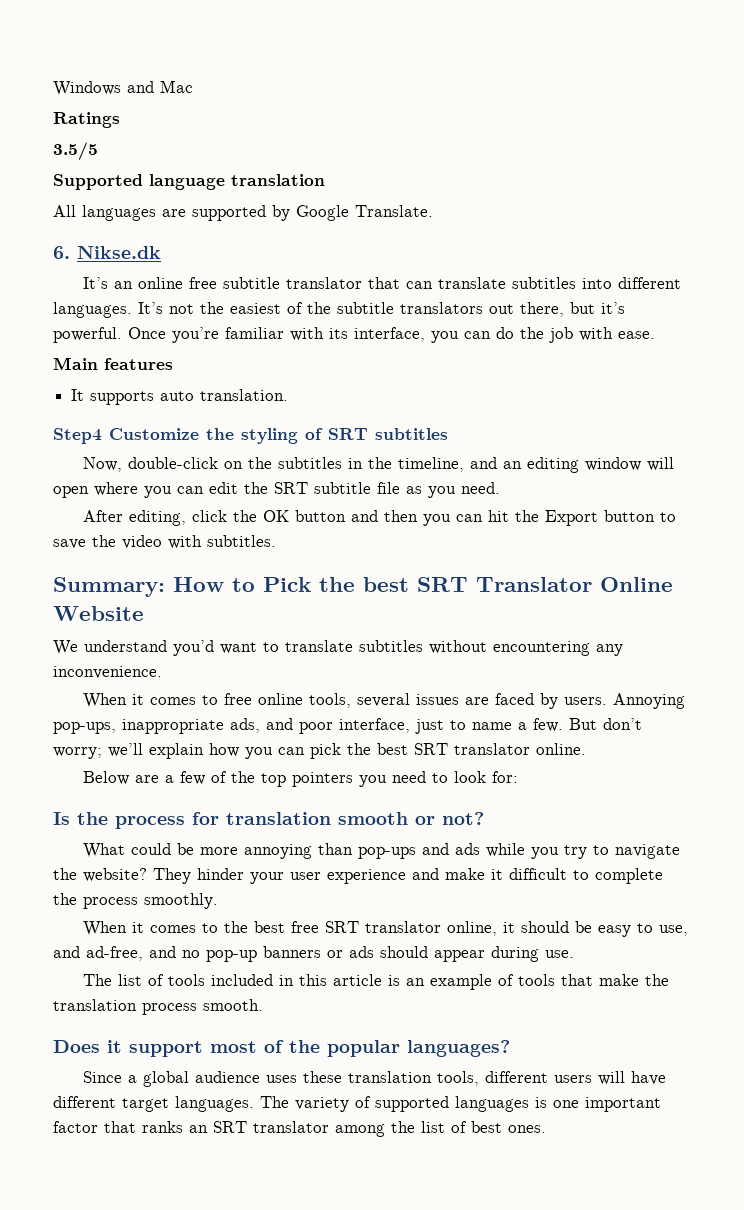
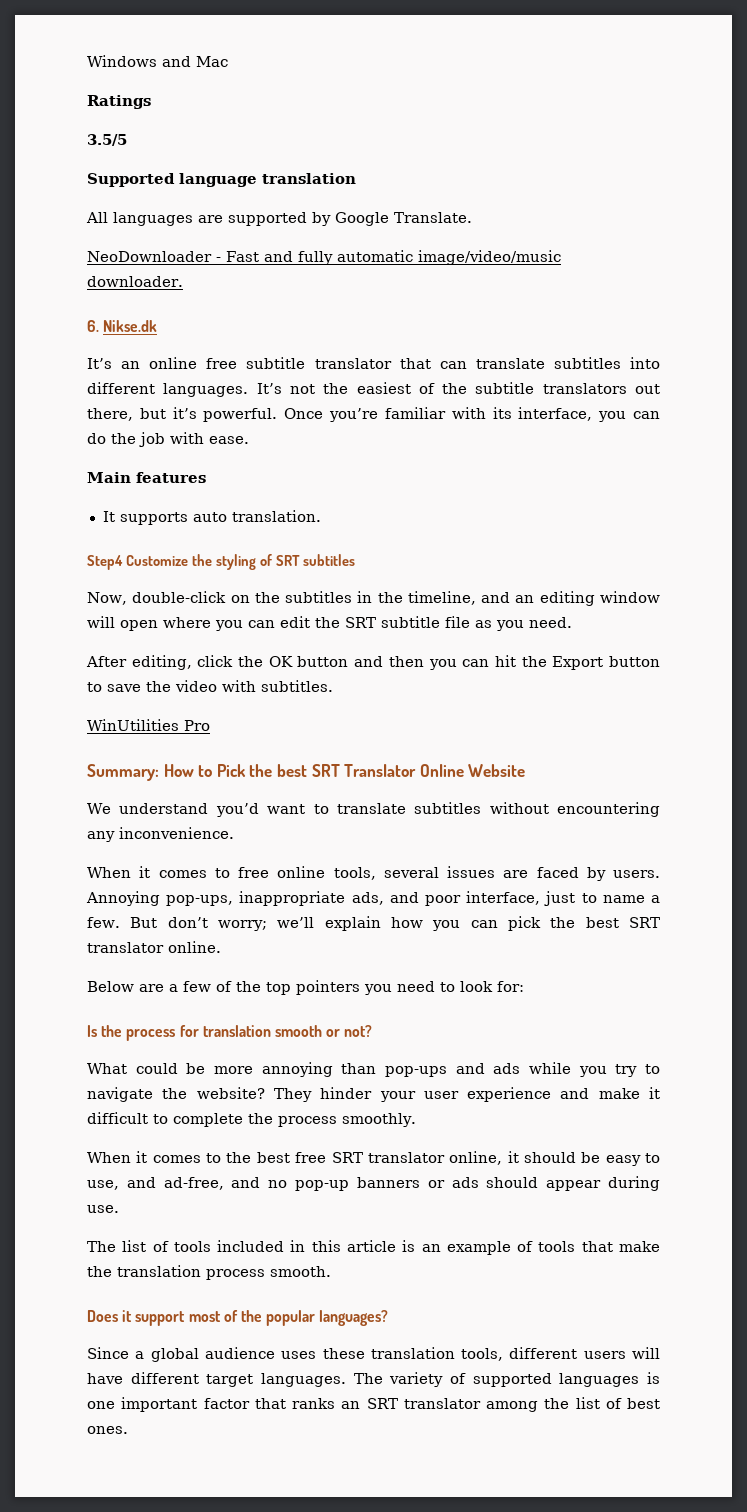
+ NeoDownloader - Fast and fully automatic image/video/music downloader.
+ WinUtilities Pro

